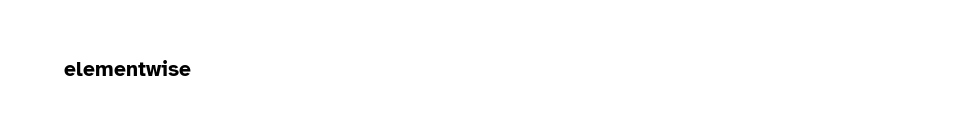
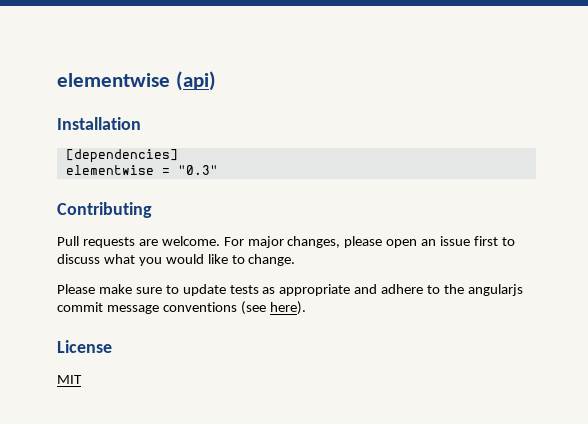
- elementwise
+ elementwise (api)
+ Installation
+ [dependencies]
+ elementwise = "0.3"
+ Contributing
+ Pull requests are welcome. For major changes, please open an issue first to discuss what you would like to change.
+ Please make sure to update tests as appropriate and adhere to the angularjs commit message conventions (see here).
+ License
+ MIT

